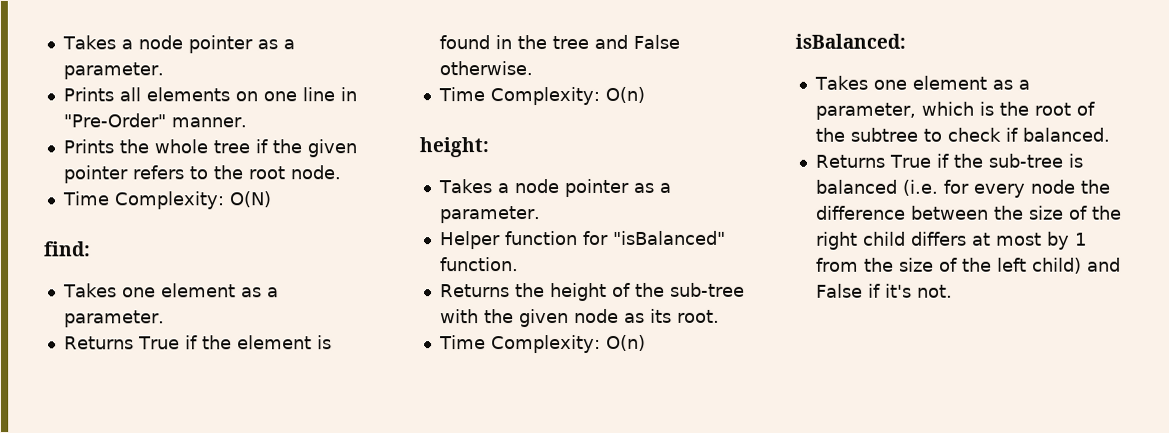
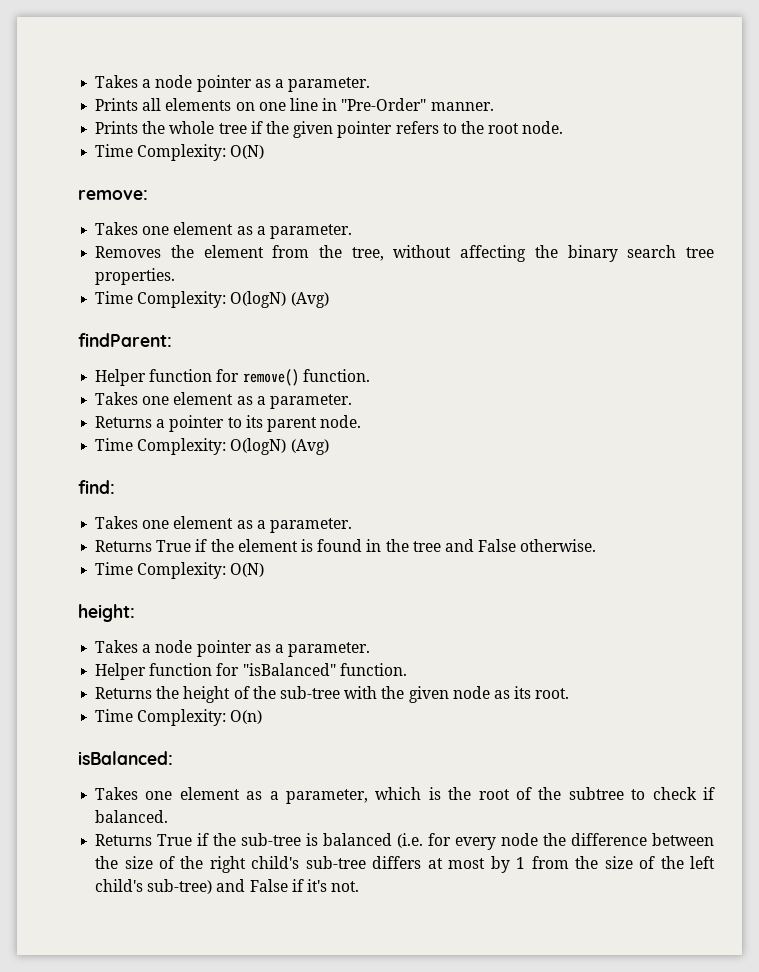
+ remove:
+ Takes one element as a parameter.
+ Removes the element from the tree, without affecting the binary search tree properties.
+ Time Complexity: O(logN) (Avg)
+ findParent:
+ Helper function for remove() function.
+ Takes one element as a parameter.
+ Returns a pointer to its parent node.
+ Time Complexity: O(logN) (Avg)
  Returns True if the element is found in the tree and False otherwise.
- Time Complexity: O(n)
+ Time Complexity: O(N)
- Returns True if the sub-tree is balanced (i.e. for every node the difference between the size of the right child differs at most by 1 from the size of the left child) and False if it's not.
+ Returns True if the sub-tree is balanced (i.e. for every node the difference between the size of the right child's sub-tree differs at most by 1 from the size of the left child's sub-tree) and False if it's not.

